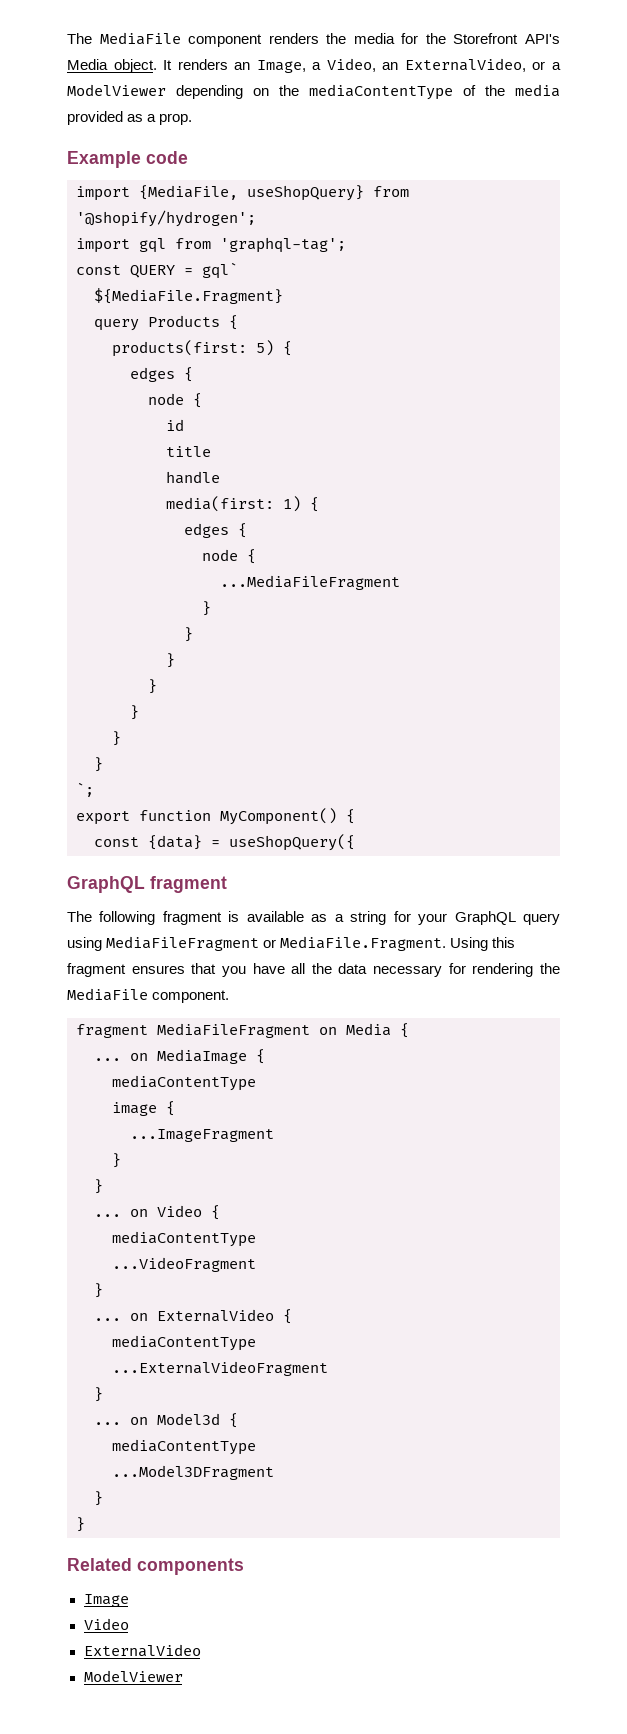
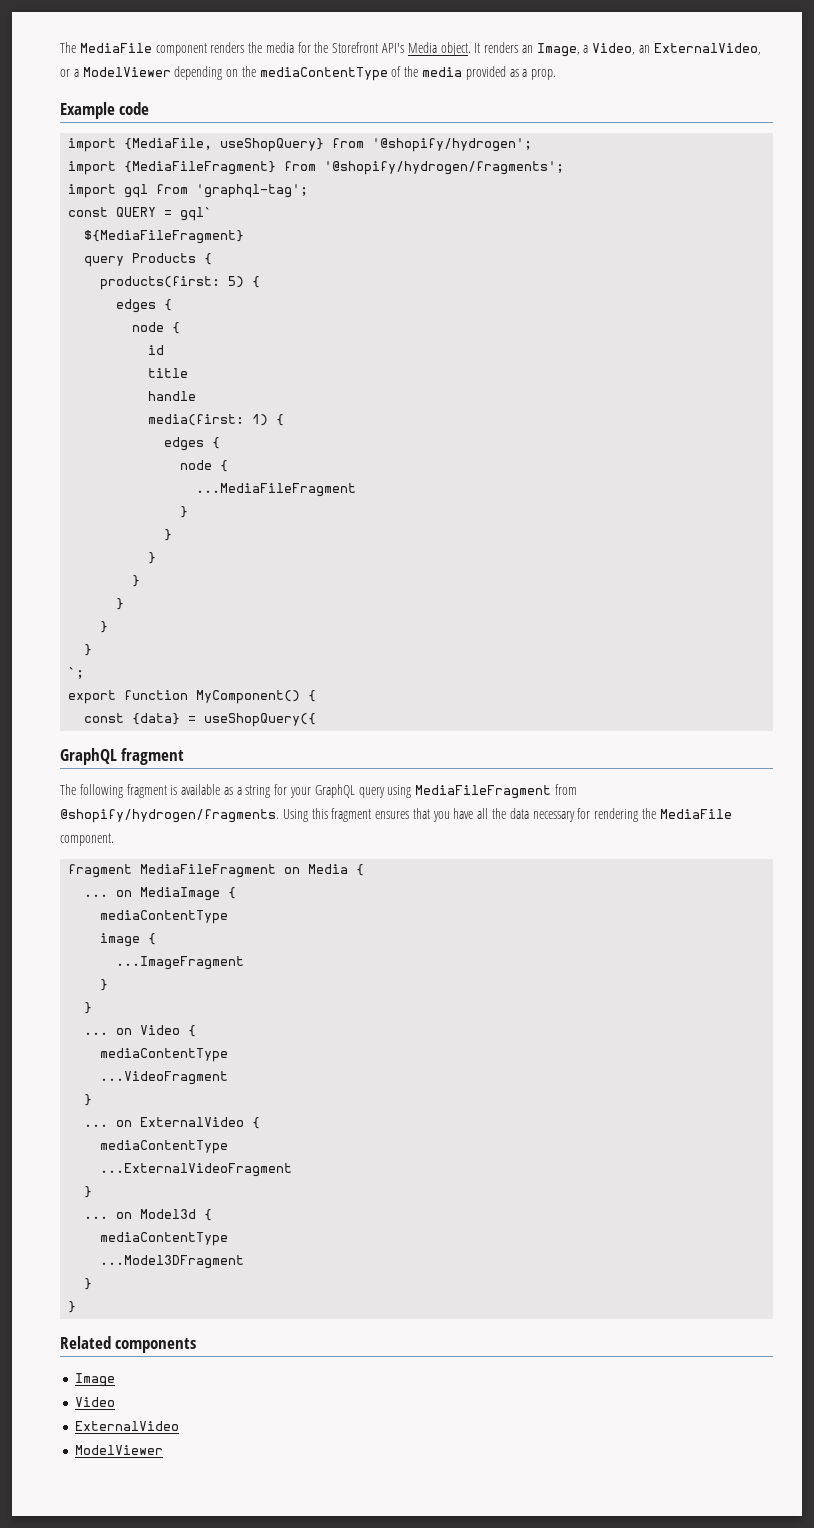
+ import {MediaFileFragment} from '@shopify/hydrogen/fragments';
- ${MediaFile.Fragment}
+ ${MediaFileFragment}
- The following fragment is available as a string for your GraphQL query using MediaFileFragment or MediaFile.Fragment. Using this fragment ensures that you have all the data necessary for rendering the MediaFile component.
+ The following fragment is available as a string for your GraphQL query using MediaFileFragment from @shopify/hydrogen/fragments. Using this fragment ensures that you have all the data necessary for rendering the MediaFile component.

